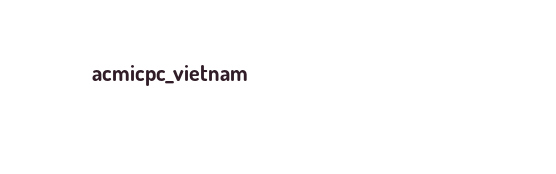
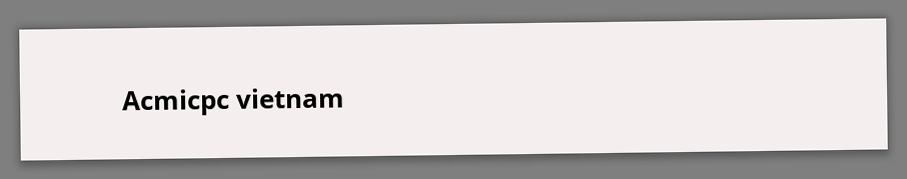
- acmicpc_vietnam
+ Acmicpc vietnam

